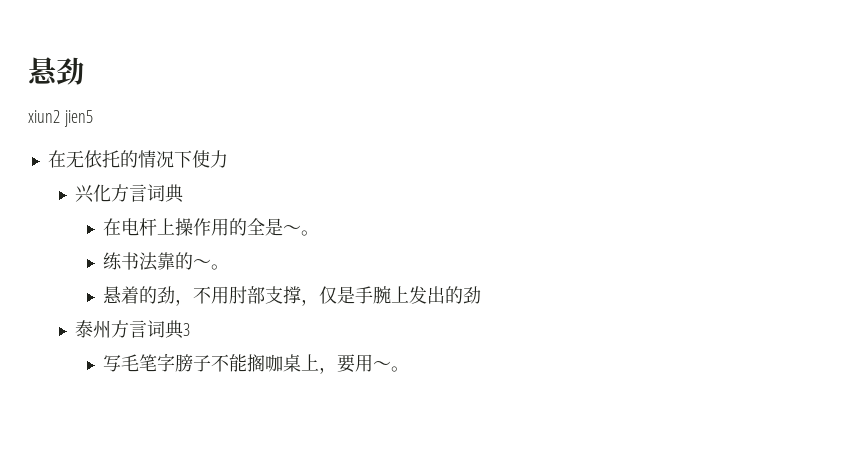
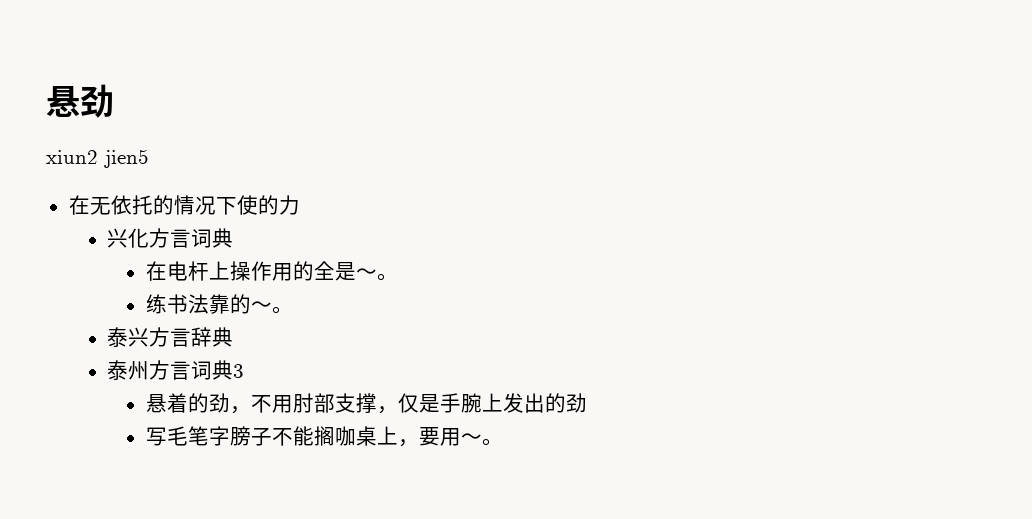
- 在无依托的情况下使力
+ 在无依托的情况下使的力
+ 泰兴方言辞典
+ 泰州方言词典3
- 泰州方言词典3

